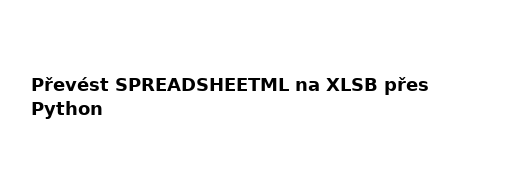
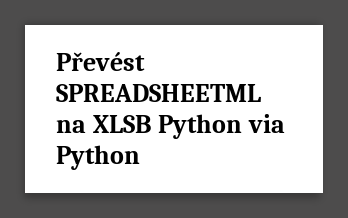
- Převést SPREADSHEETML na XLSB přes Python
+ Převést SPREADSHEETML na XLSB Python via Python

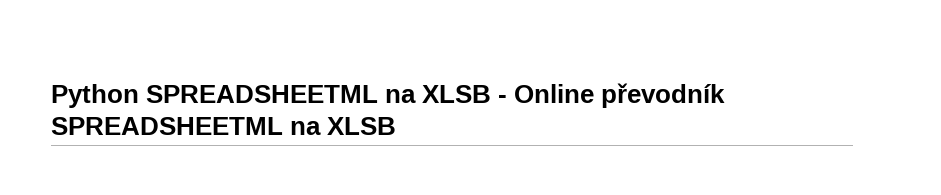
- Převést SPREADSHEETML na XLSB Python via Python
+ Python SPREADSHEETML na XLSB - Online převodník SPREADSHEETML na XLSB

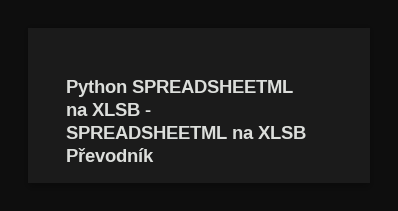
- Python SPREADSHEETML na XLSB - Online převodník SPREADSHEETML na XLSB
+ Python SPREADSHEETML na XLSB - SPREADSHEETML na XLSB Převodník

